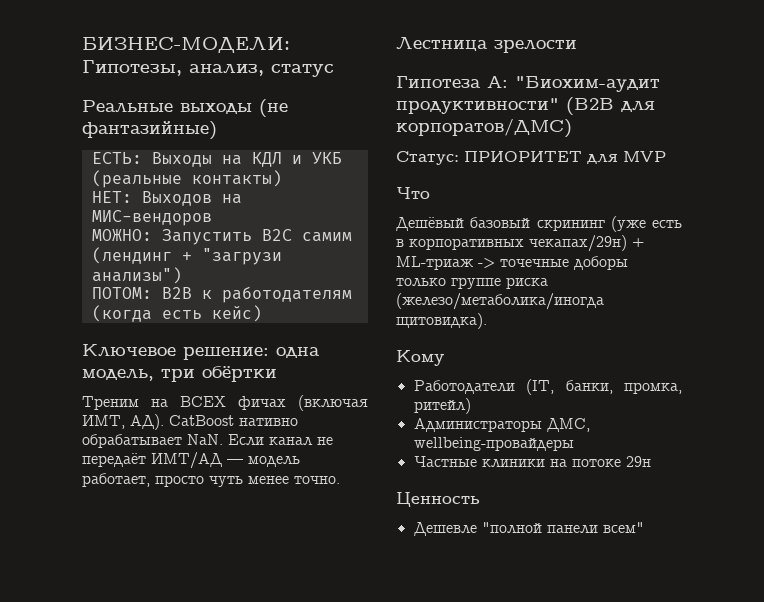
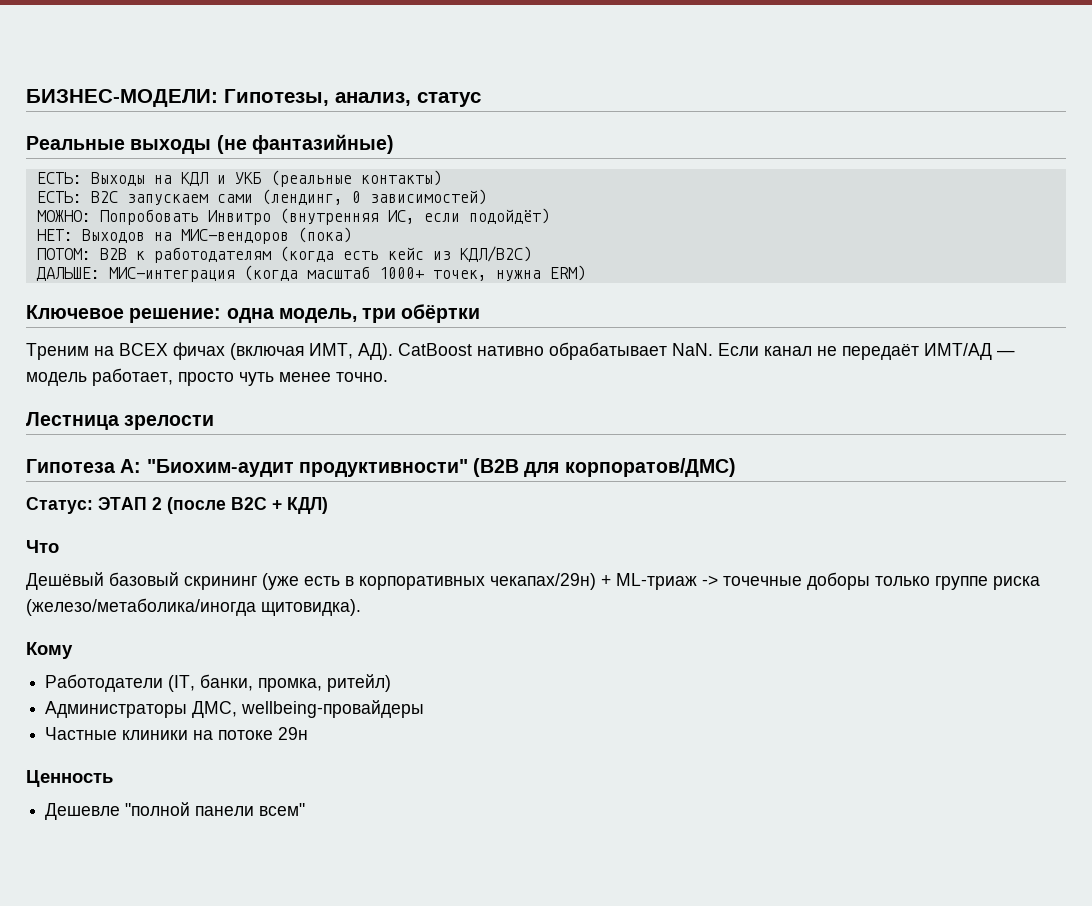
- НЕТ: Выходов на МИС-вендоров
- МОЖНО: Запустить B2C самим (лендинг + "загрузи анализы")
+ ЕСТЬ: B2C запускаем сами (лендинг, 0 зависимостей)
+ МОЖНО: Попробовать Инвитро (внутренняя ИС, если подойдёт)
+ НЕТ: Выходов на МИС-вендоров (пока)
- ПОТОМ: B2B к работодателям (когда есть кейс)
+ ПОТОМ: B2B к работодателям (когда есть кейс из КДЛ/B2C)
+ ДАЛЬШЕ: МИС-интеграция (когда масштаб 1000+ точек, нужна ERM)
- Статус: ПРИОРИТЕТ для MVP
+ Статус: ЭТАП 2 (после B2C + КДЛ)

